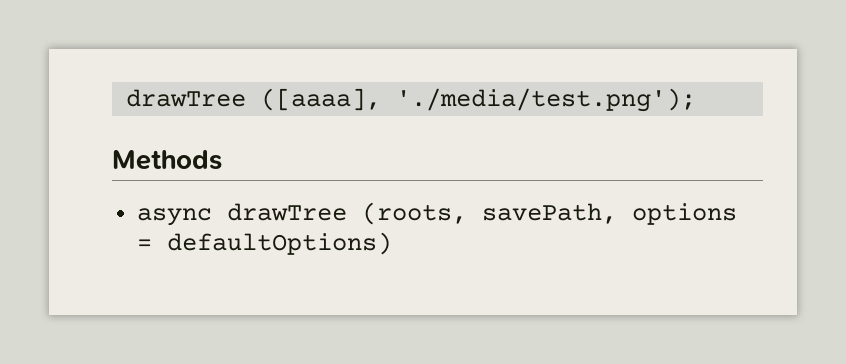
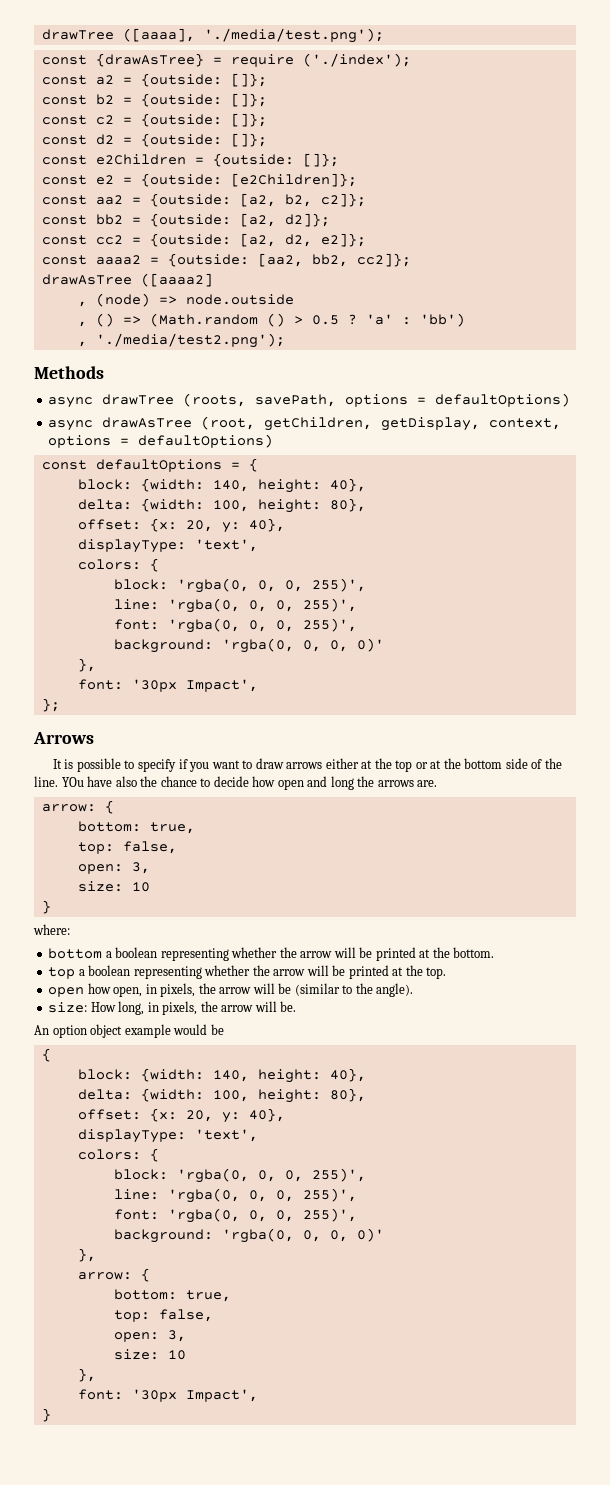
+ const {drawAsTree} = require ('./index');
+ const a2 = {outside: []};
+ const b2 = {outside: []};
+ const c2 = {outside: []};
+ const d2 = {outside: []};
+ const e2Children = {outside: []};
+ const e2 = {outside: [e2Children]};
+ const aa2 = {outside: [a2, b2, c2]};
+ const bb2 = {outside: [a2, d2]};
+ const cc2 = {outside: [a2, d2, e2]};
+ const aaaa2 = {outside: [aa2, bb2, cc2]};
+ drawAsTree ([aaaa2]
+ , (node) => node.outside
+ , () => (Math.random () > 0.5 ? 'a' : 'bb')
+ , './media/test2.png');
+ async drawAsTree (root, getChildren, getDisplay, context, options = defaultOptions)
+ const defaultOptions = {
+ block: {width: 140, height: 40},
+ delta: {width: 100, height: 80},
+ offset: {x: 20, y: 40},
+ displayType: 'text',
+ colors: {
+ block: 'rgba(0, 0, 0, 255)',
+ line: 'rgba(0, 0, 0, 255)',
+ font: 'rgba(0, 0, 0, 255)',
+ background: 'rgba(0, 0, 0, 0)'
+ },
+ font: '30px Impact',
+ };
+ Arrows
+ It is possible to specify if you want to draw arrows either at the top or at the bottom side of the line. YOu have also the chance to decide how open and long the arrows are.
+ arrow: {
+ bottom: true,
+ top: false,
+ open: 3,
+ size: 10
+ }
+ where:
+ bottom a boolean representing whether the arrow will be printed at the bottom.
+ top a boolean representing whether the arrow will be printed at the top.
+ open how open, in pixels, the arrow will be (similar to the angle).
+ size: How long, in pixels, the arrow will be.
+ An option object example would be
+ {
+ block: {width: 140, height: 40},
+ delta: {width: 100, height: 80},
+ offset: {x: 20, y: 40},
+ displayType: 'text',
+ colors: {
+ block: 'rgba(0, 0, 0, 255)',
+ line: 'rgba(0, 0, 0, 255)',
+ font: 'rgba(0, 0, 0, 255)',
+ background: 'rgba(0, 0, 0, 0)'
+ },
+ arrow: {
+ bottom: true,
+ top: false,
+ open: 3,
+ size: 10
+ },
+ font: '30px Impact',
+ }

